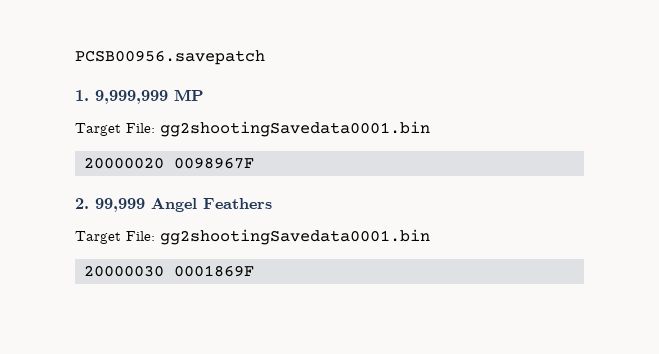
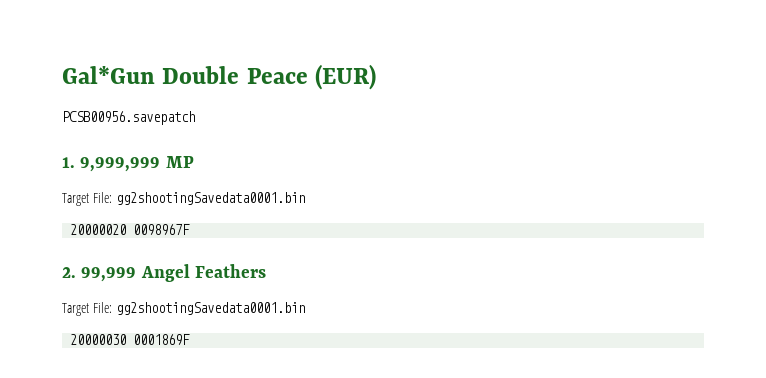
+ Gal*Gun Double Peace (EUR)

